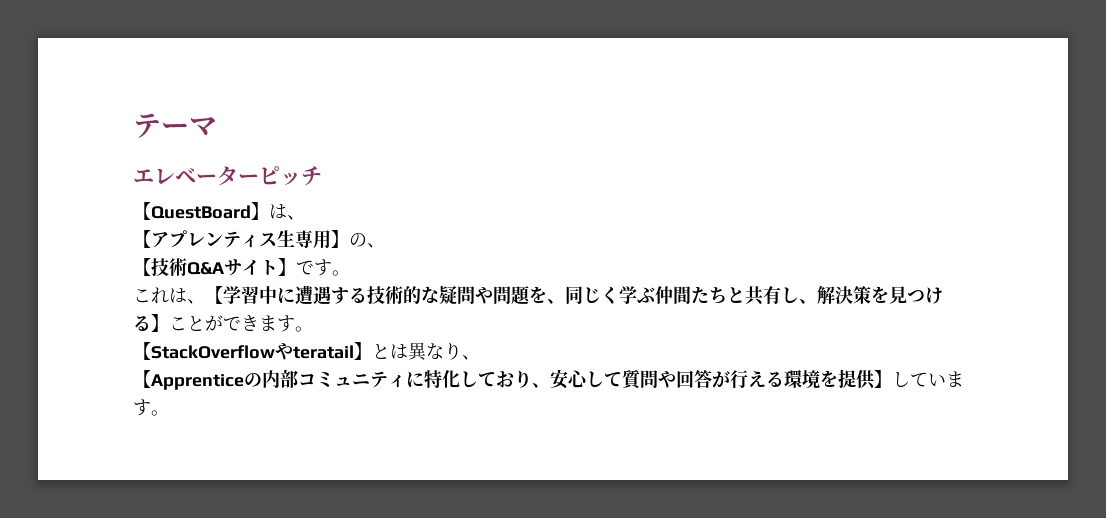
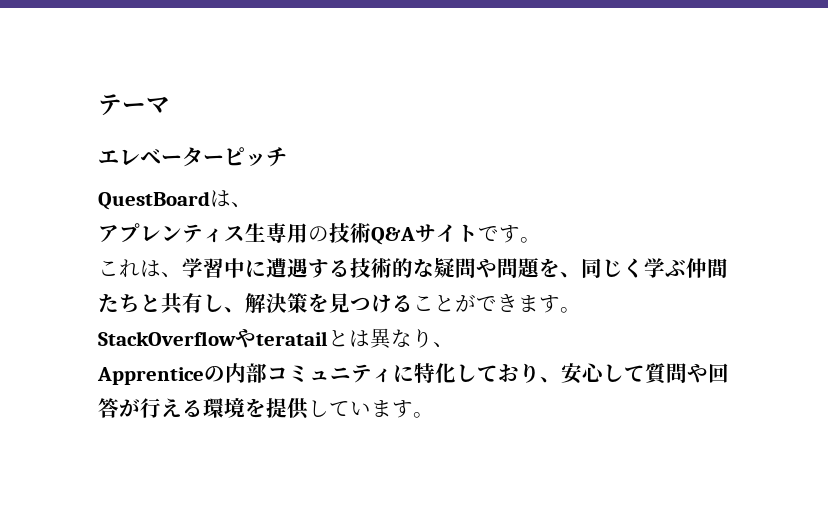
- 【QuestBoard】は、
+ QuestBoardは、
- 【アプレンティス生専用】の、
- 【技術Q&Aサイト】です。
+ アプレンティス生専用の技術Q&Aサイトです。
- これは、【学習中に遭遇する技術的な疑問や問題を、同じく学ぶ仲間たちと共有し、解決策を見つける】ことができます。
+ これは、学習中に遭遇する技術的な疑問や問題を、同じく学ぶ仲間たちと共有し、解決策を見つけることができます。
- 【StackOverflowやteratail】とは異なり、
+ StackOverflowやteratailとは異なり、
- 【Apprenticeの内部コミュニティに特化しており、安心して質問や回答が行える環境を提供】しています。
+ Apprenticeの内部コミュニティに特化しており、安心して質問や回答が行える環境を提供しています。

